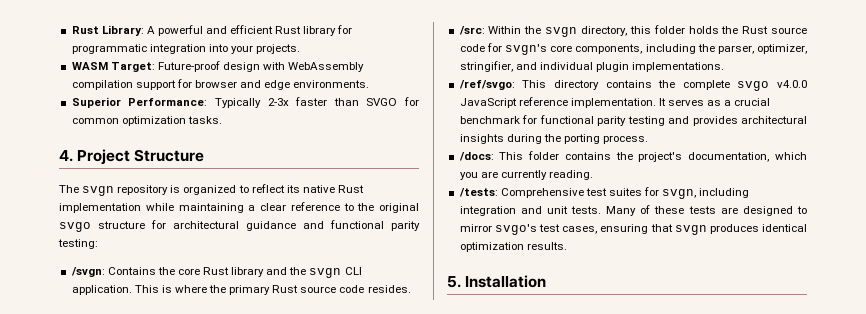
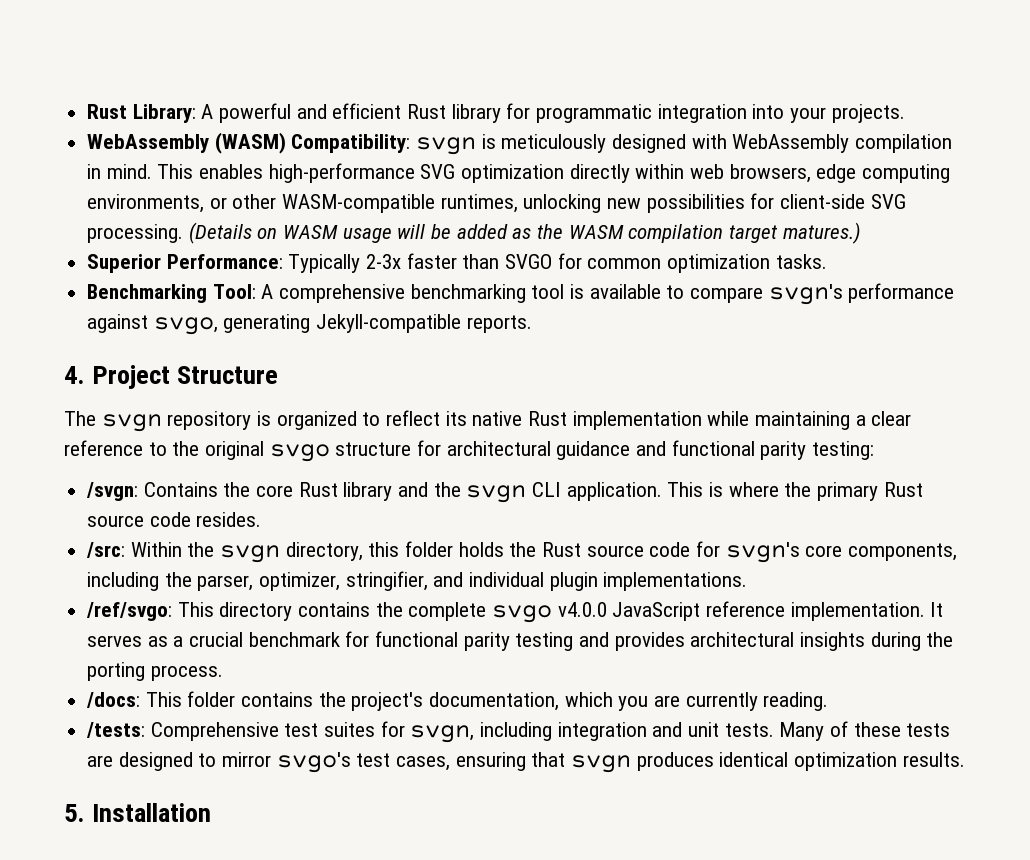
- WASM Target: Future-proof design with WebAssembly compilation support for browser and edge environments.
+ WebAssembly (WASM) Compatibility: svgn is meticulously designed with WebAssembly compilation in mind. This enables high-performance SVG optimization directly within web browsers, edge computing environments, or other WASM-compatible runtimes, unlocking new possibilities for client-side SVG processing. (Details on WASM usage will be added as the WASM compilation target matures.)
+ Benchmarking Tool: A comprehensive benchmarking tool is available to compare svgn's performance against svgo, generating Jekyll-compatible reports.

